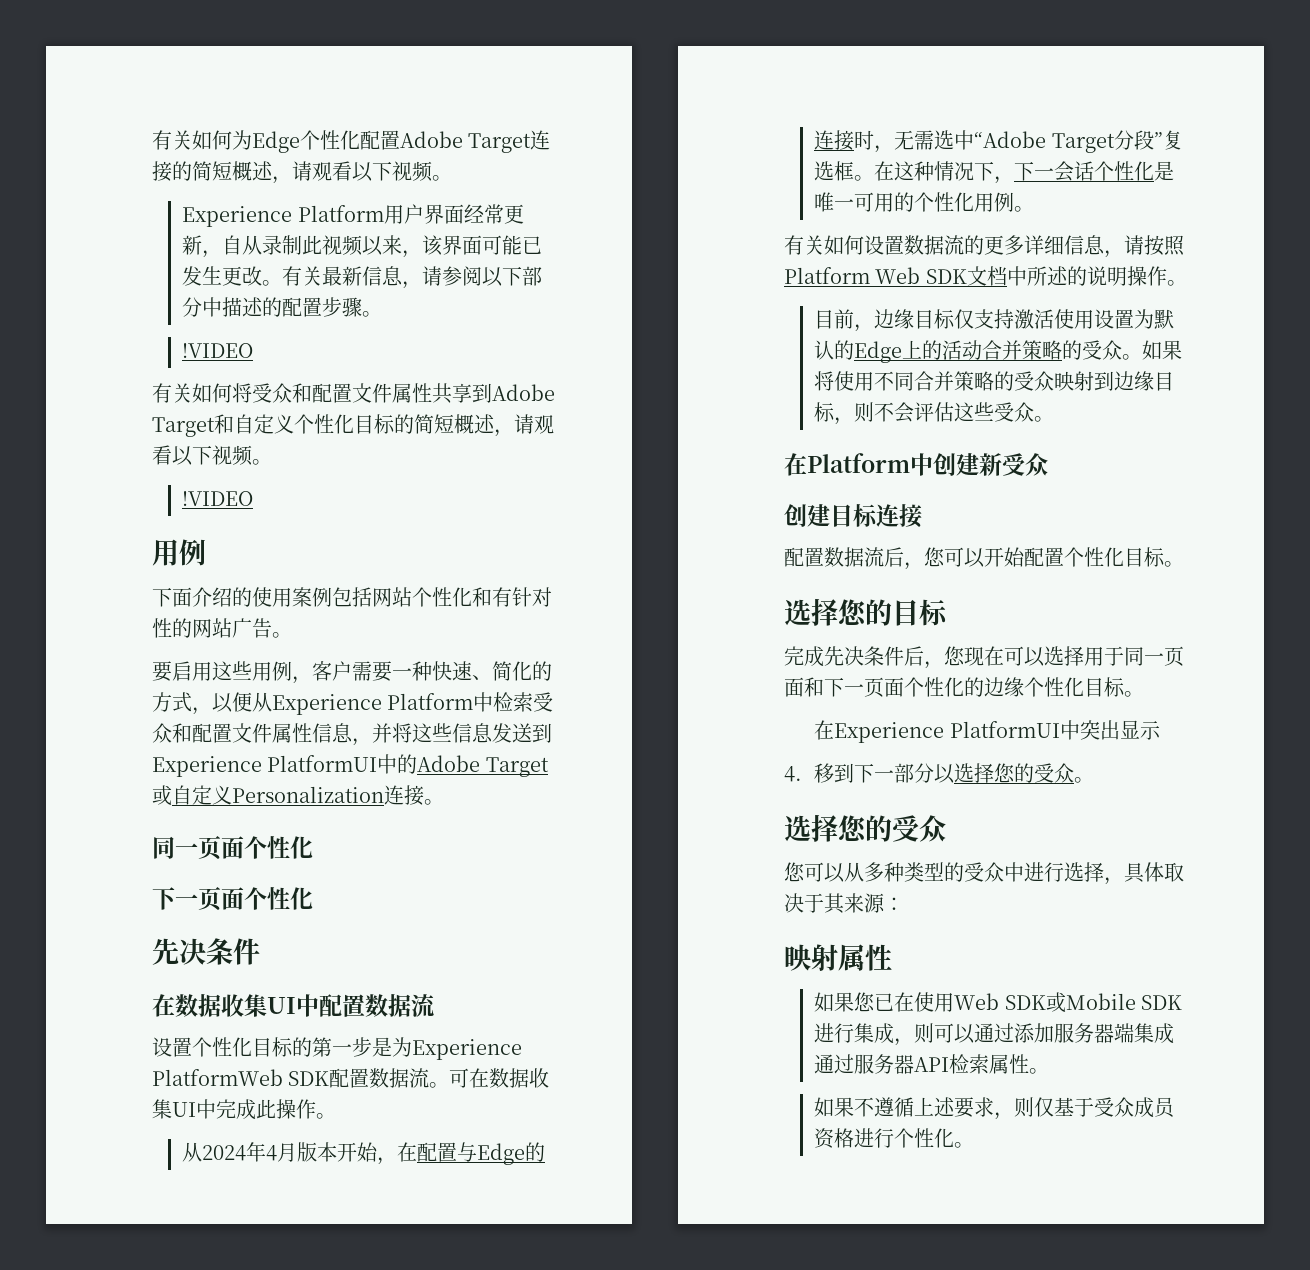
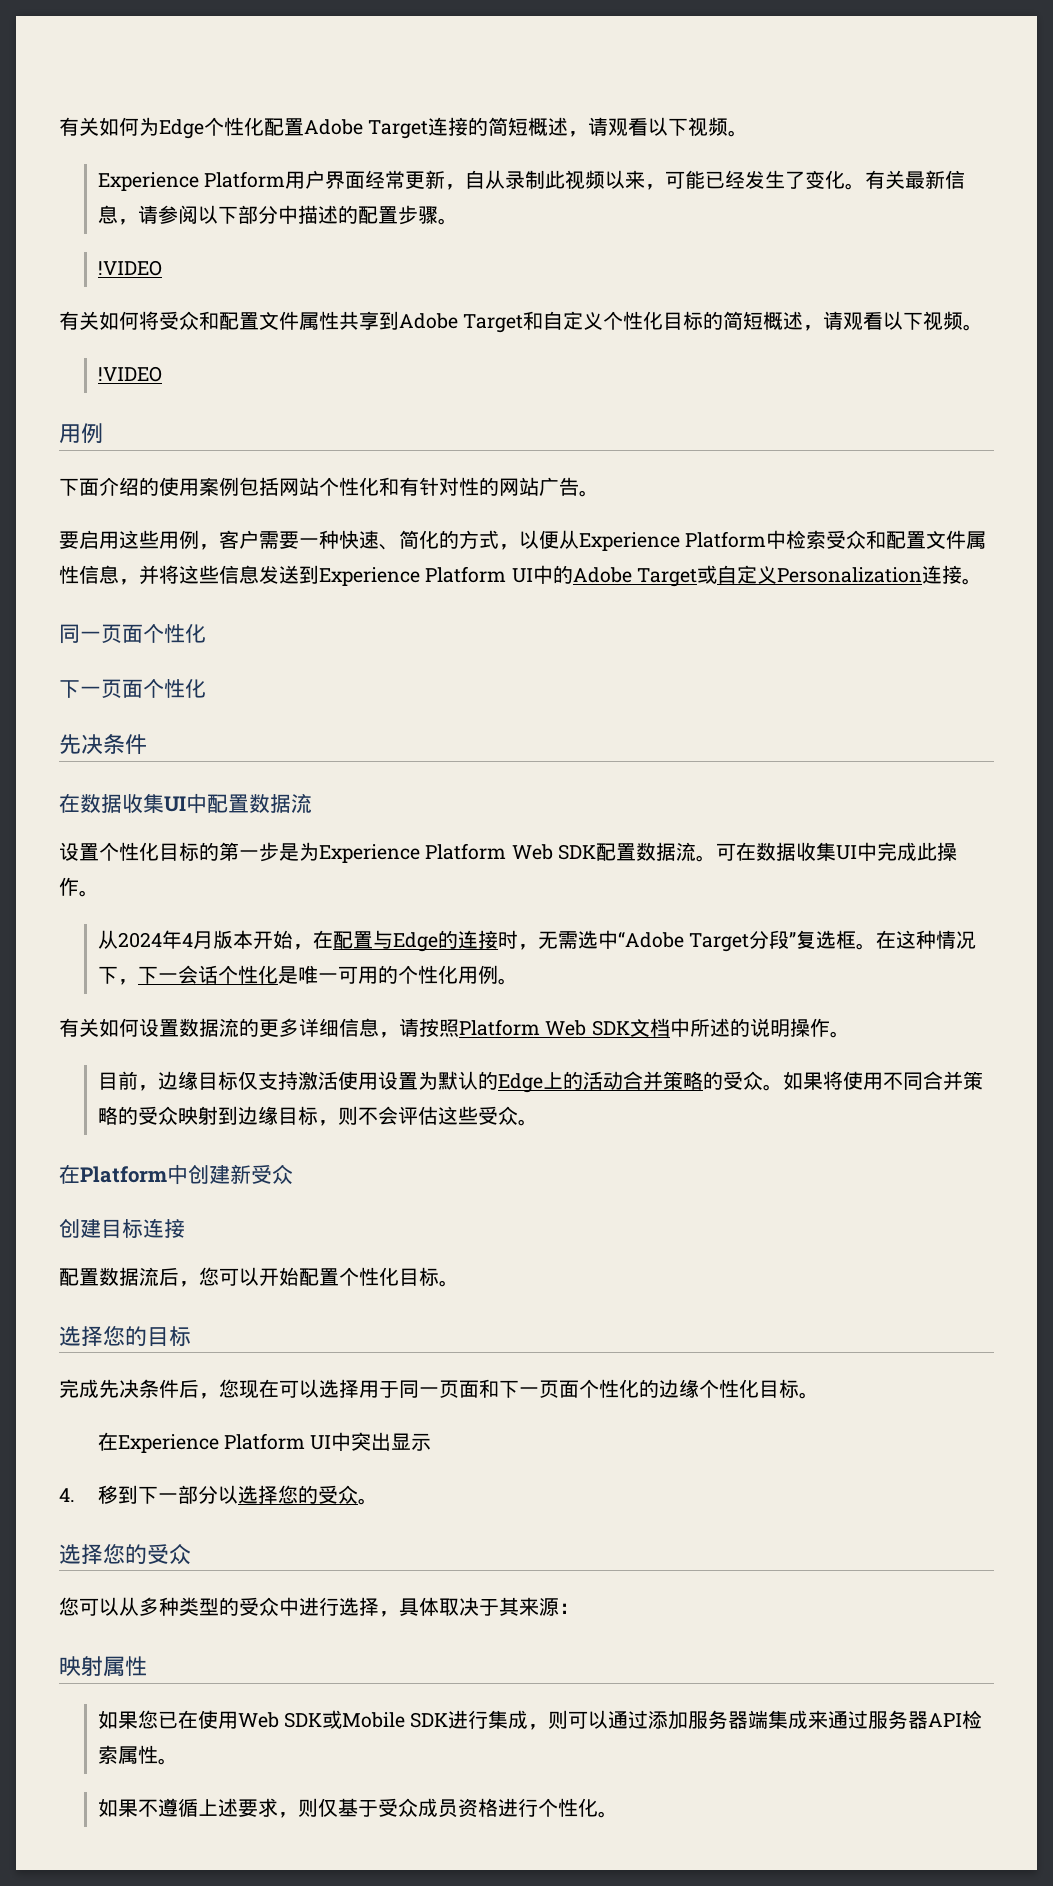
- Experience Platform用户界面经常更新，自从录制此视频以来，该界面可能已发生更改。
+ Experience Platform用户界面经常更新，自从录制此视频以来，可能已经发生了变化。
- 要启用这些用例，客户需要一种快速、简化的方式，以便从Experience Platform中检索受众和配置文件属性信息，并将这些信息发送到Experience PlatformUI中的Adobe Target或自定义Personalization连接。
+ 要启用这些用例，客户需要一种快速、简化的方式，以便从Experience Platform中检索受众和配置文件属性信息，并将这些信息发送到Experience Platform UI中的Adobe Target或自定义Personalization连接。
- 设置个性化目标的第一步是为Experience PlatformWeb SDK配置数据流。
+ 设置个性化目标的第一步是为Experience Platform Web SDK配置数据流。
- 在Experience PlatformUI中突出显示
+ 在Experience Platform UI中突出显示
- 如果您已在使用Web SDK或Mobile SDK进行集成，则可以通过添加服务器端集成通过服务器API检索属性。
+ 如果您已在使用Web SDK或Mobile SDK进行集成，则可以通过添加服务器端集成来通过服务器API检索属性。

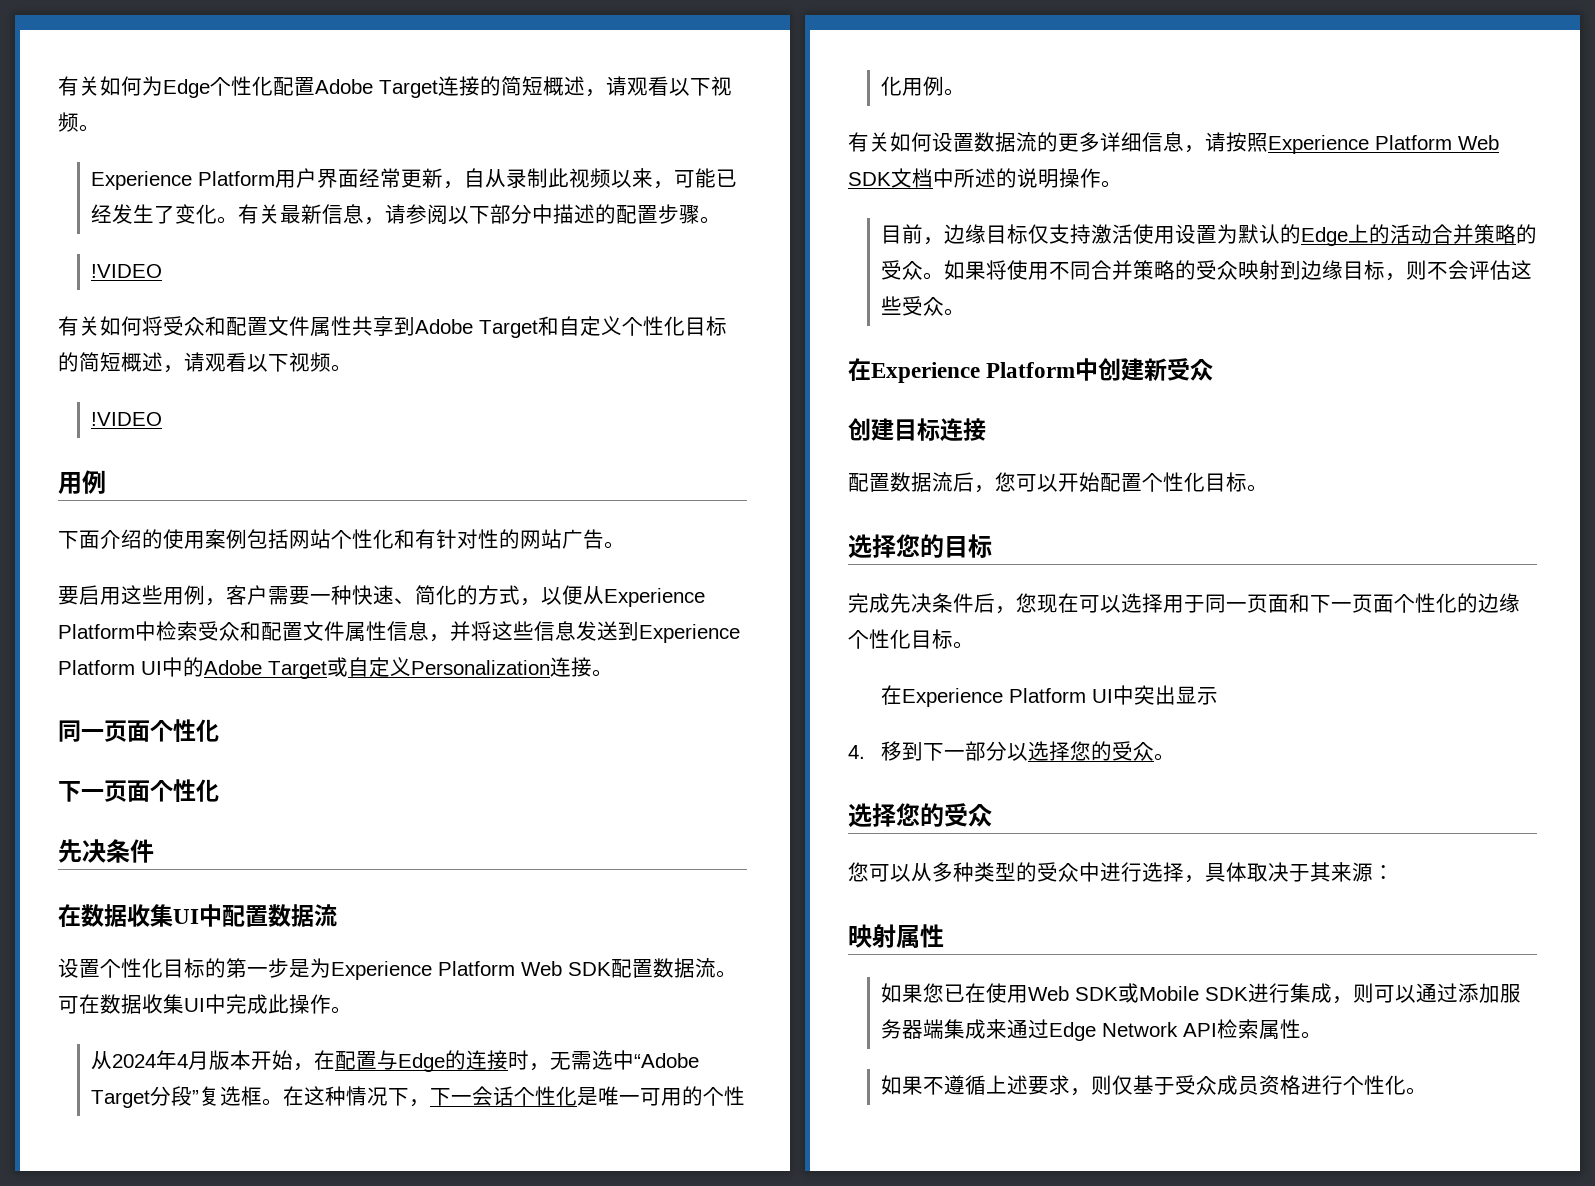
- 有关如何设置数据流的更多详细信息，请按照Platform Web SDK文档中所述的说明操作。
+ 有关如何设置数据流的更多详细信息，请按照Experience Platform Web SDK文档中所述的说明操作。
- 在Platform中创建新受众
+ 在Experience Platform中创建新受众
- 如果您已在使用Web SDK或Mobile SDK进行集成，则可以通过添加服务器端集成来通过服务器API检索属性。
+ 如果您已在使用Web SDK或Mobile SDK进行集成，则可以通过添加服务器端集成来通过Edge Network API检索属性。

